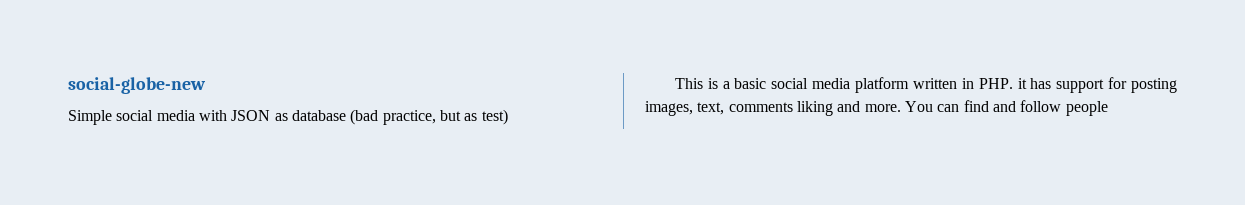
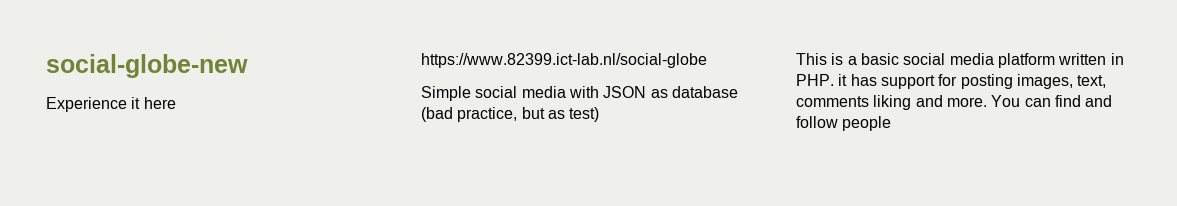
+ Experience it here https://www.82399.ict-lab.nl/social-globe

